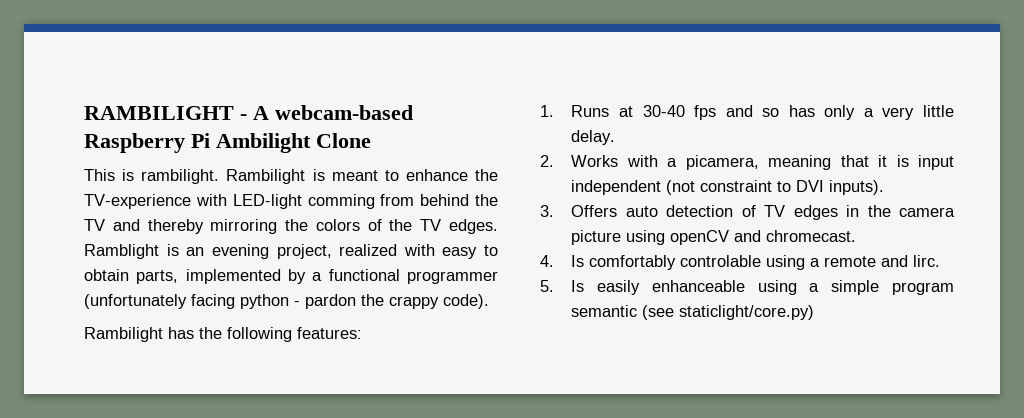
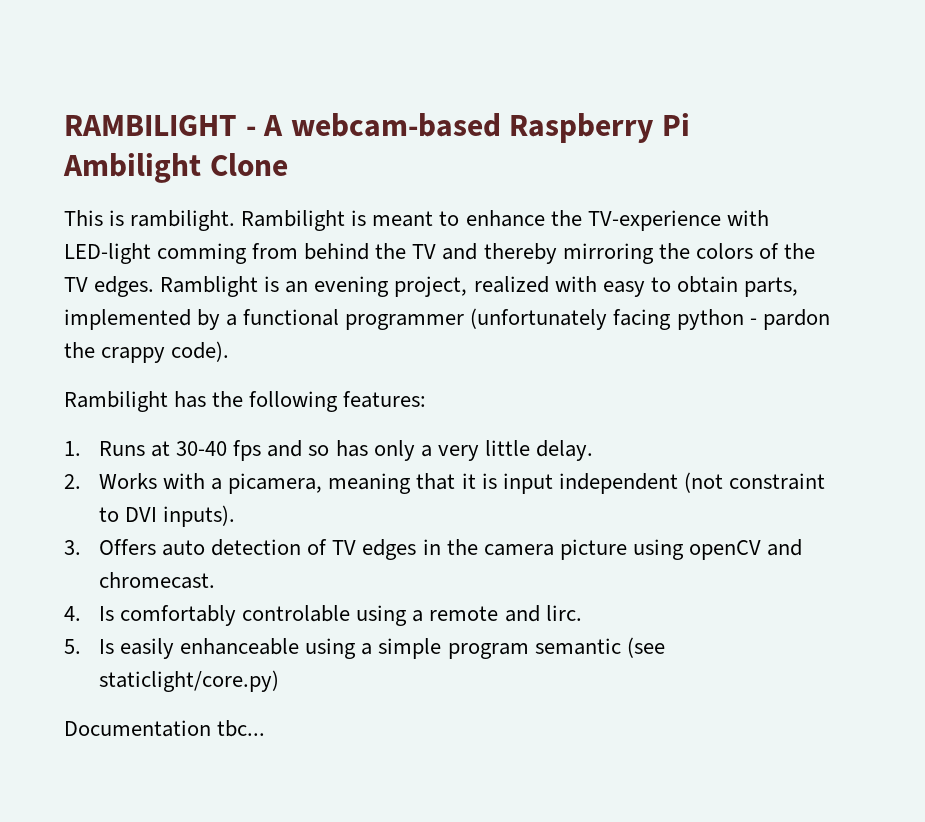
+ Documentation tbc...

